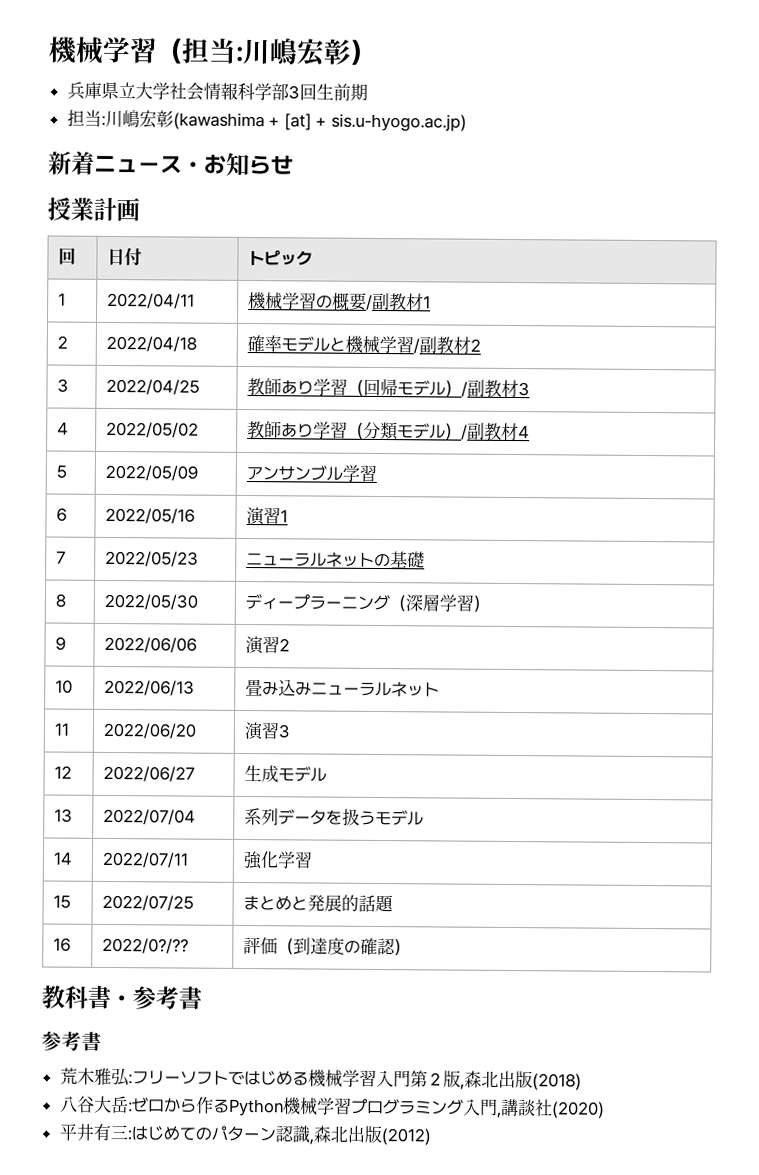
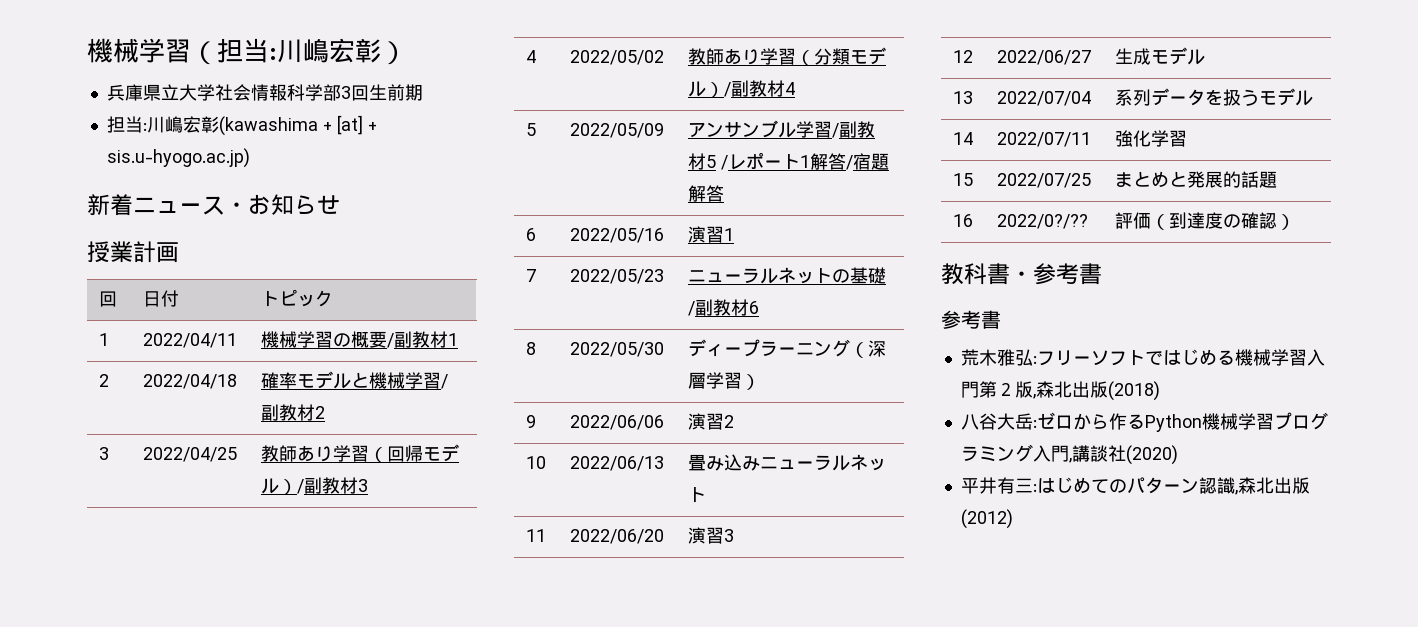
- 5 | 2022/05/09 | アンサンブル学習
+ 5 | 2022/05/09 | アンサンブル学習/副教材5 /レポート1解答/宿題解答
- 7 | 2022/05/23 | ニューラルネットの基礎
+ 7 | 2022/05/23 | ニューラルネットの基礎/副教材6

